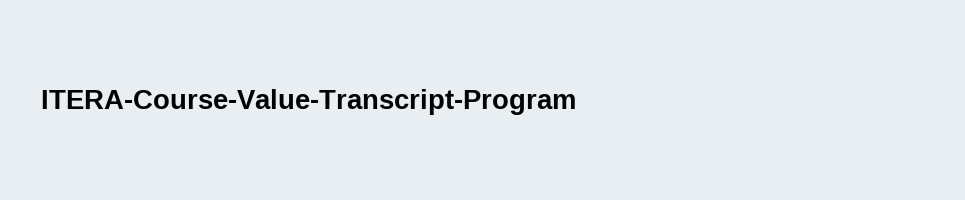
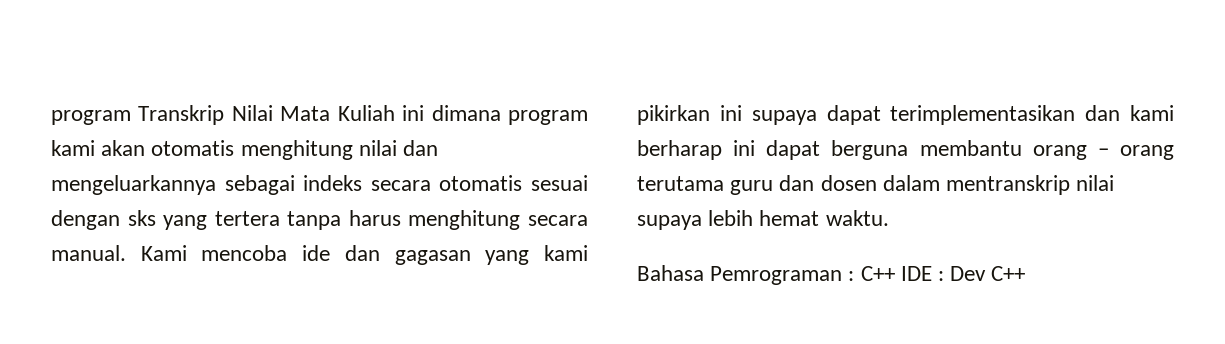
- ITERA-Course-Value-Transcript-Program
+ program Transkrip Nilai Mata Kuliah ini dimana program kami akan otomatis menghitung nilai dan mengeluarkannya sebagai indeks secara otomatis sesuai dengan sks yang tertera tanpa harus menghitung secara manual. Kami mencoba ide dan gagasan yang kami pikirkan ini supaya dapat terimplementasikan dan kami berharap ini dapat berguna membantu orang – orang terutama guru dan dosen dalam mentranskrip nilai supaya lebih hemat waktu.
+ Bahasa Pemrograman : C++ IDE : Dev C++

